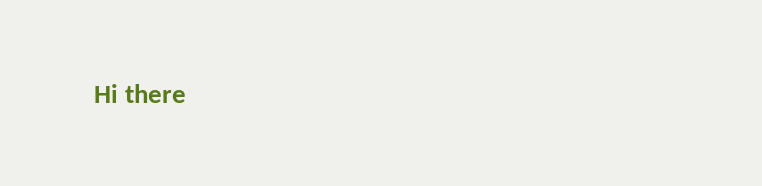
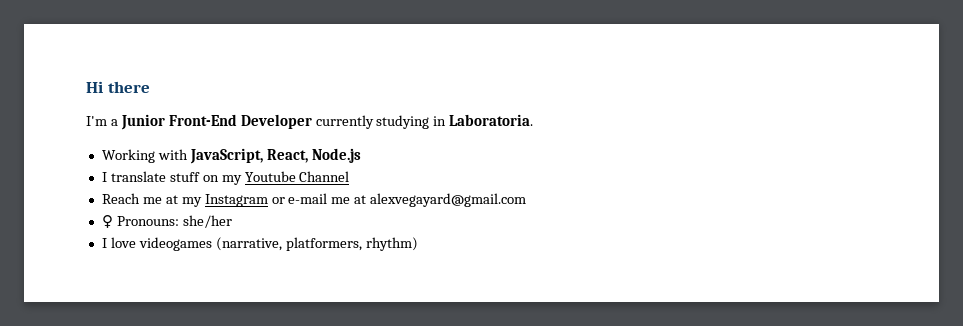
+ I'm a Junior Front-End Developer currently studying in Laboratoria.
+ Working with JavaScript, React, Node.js
+ I translate stuff on my Youtube Channel
+ Reach me at my Instagram or e-mail me at alexvegayard@gmail.com
+ ♀ Pronouns: she/her
+ I love videogames (narrative, platformers, rhythm)

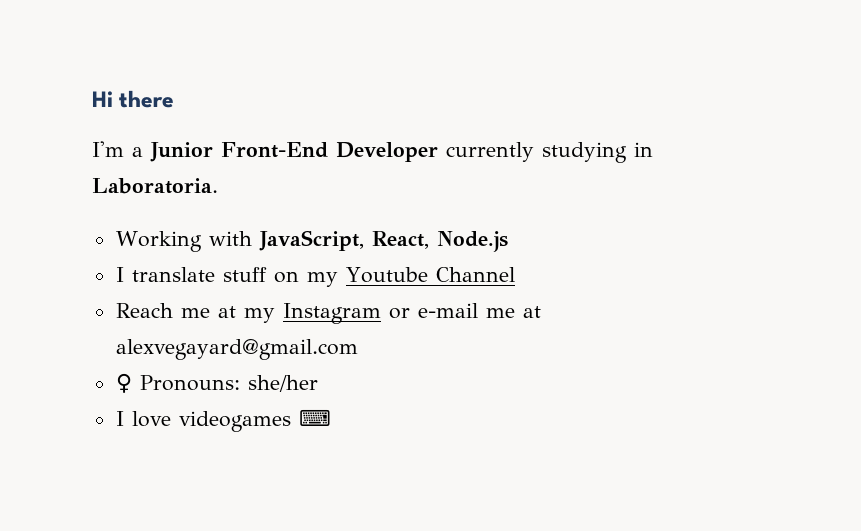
- I love videogames (narrative, platformers, rhythm)
+ I love videogames ⌨

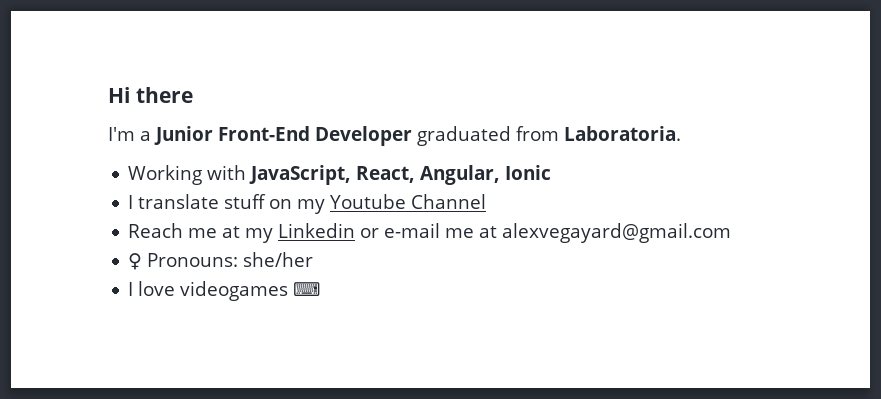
- I'm a Junior Front-End Developer currently studying in Laboratoria.
+ I'm a Junior Front-End Developer graduated from Laboratoria.
- Working with JavaScript, React, Node.js
+ Working with JavaScript, React, Angular, Ionic
- Reach me at my Instagram or e-mail me at alexvegayard@gmail.com
+ Reach me at my Linkedin or e-mail me at alexvegayard@gmail.com

